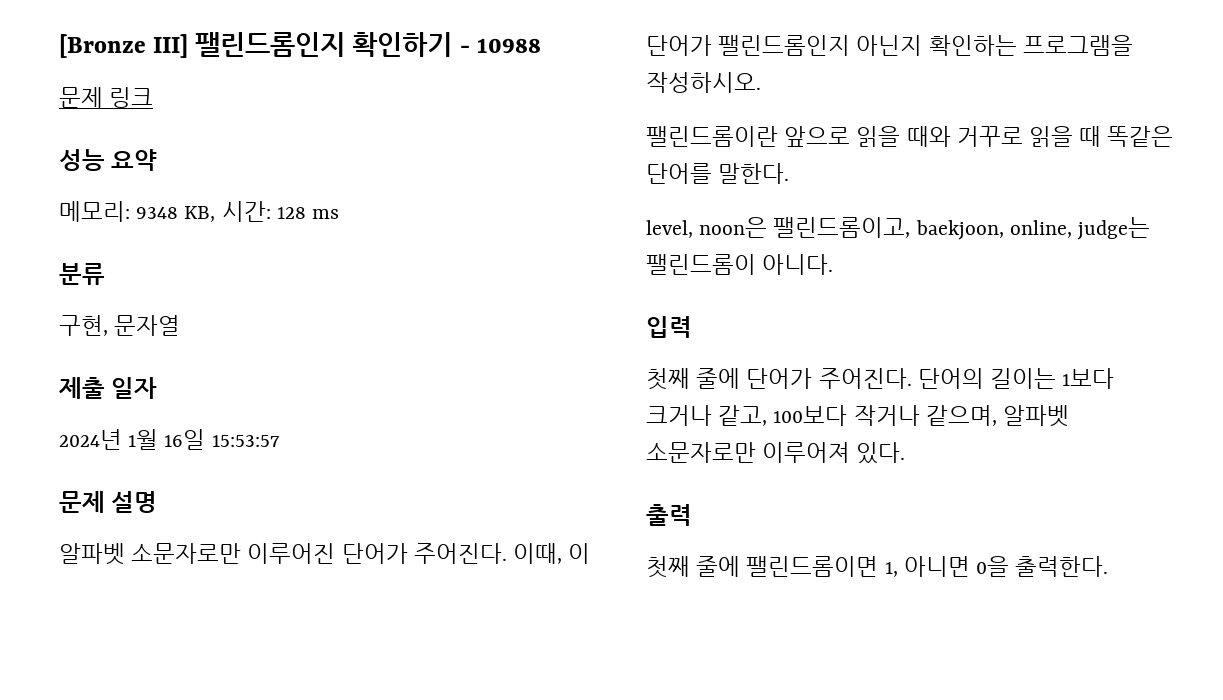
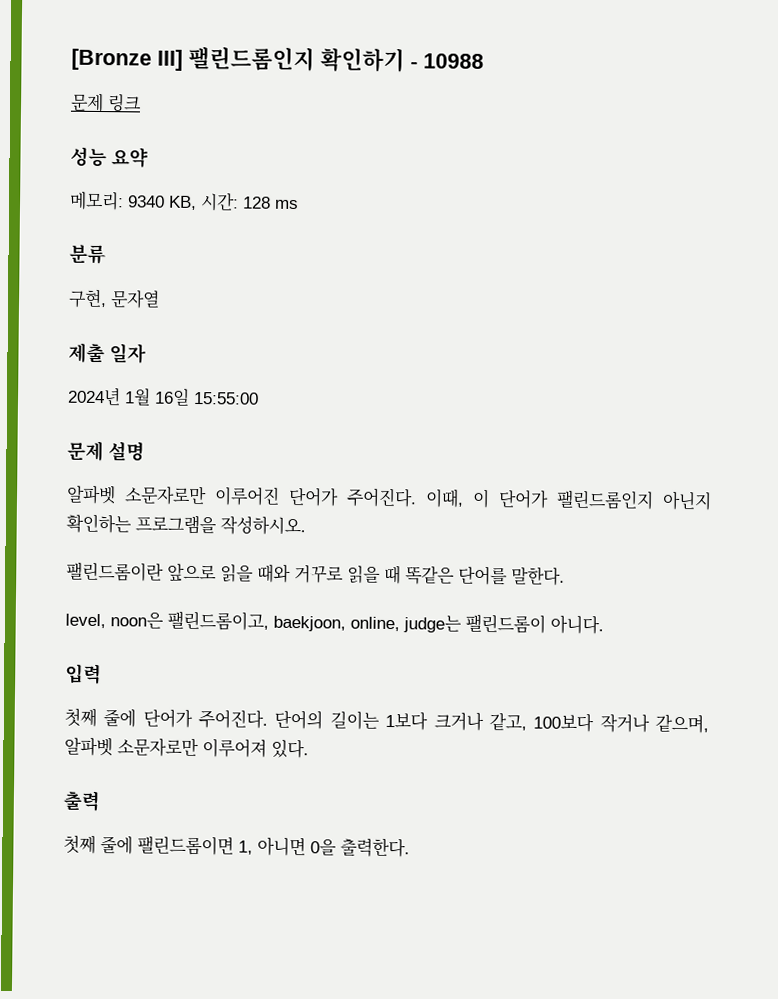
- 메모리: 9348 KB, 시간: 128 ms
+ 메모리: 9340 KB, 시간: 128 ms
- 2024년 1월 16일 15:53:57
+ 2024년 1월 16일 15:55:00

